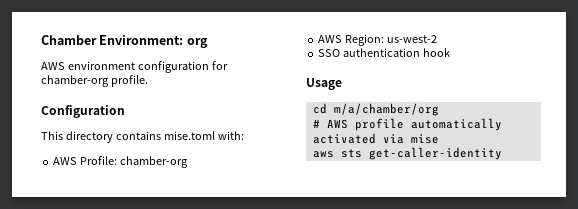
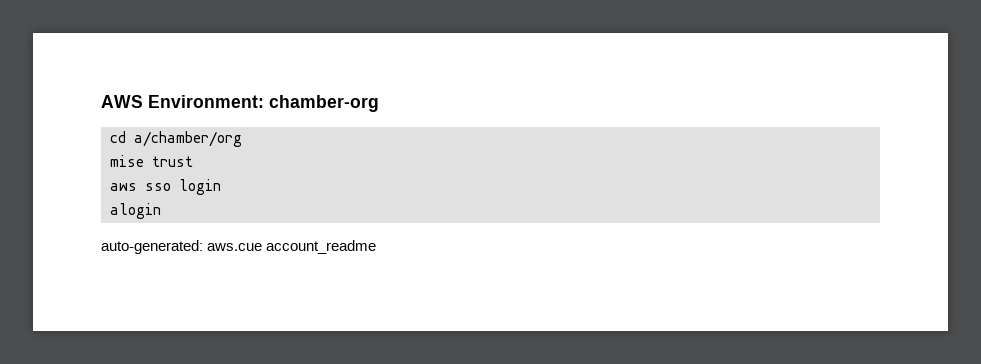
- Chamber Environment: org
- AWS environment configuration for chamber-org profile.
- Configuration
- This directory contains mise.toml with:
- AWS Profile: chamber-org
- AWS Region: us-west-2
- SSO authentication hook
- Usage
- cd m/a/chamber/org
- # AWS profile automatically activated via mise
+ AWS Environment: chamber-org
+ cd a/chamber/org
+ mise trust
- aws sts get-caller-identity
+ aws sso login
+ alogin
+ auto-generated: aws.cue account_readme

